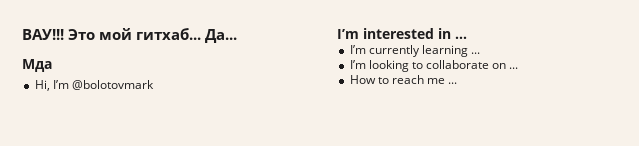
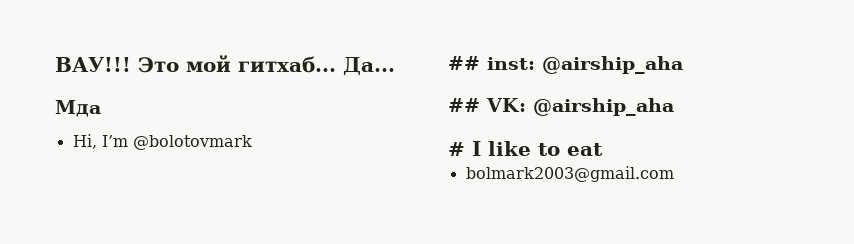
- I’m interested in ...
- I’m currently learning ...
- I’m looking to collaborate on ...
- How to reach me ...
+ ## inst: @airship_aha
+ ## VK: @airship_aha
+ # I like to eat
+ bolmark2003@gmail.com

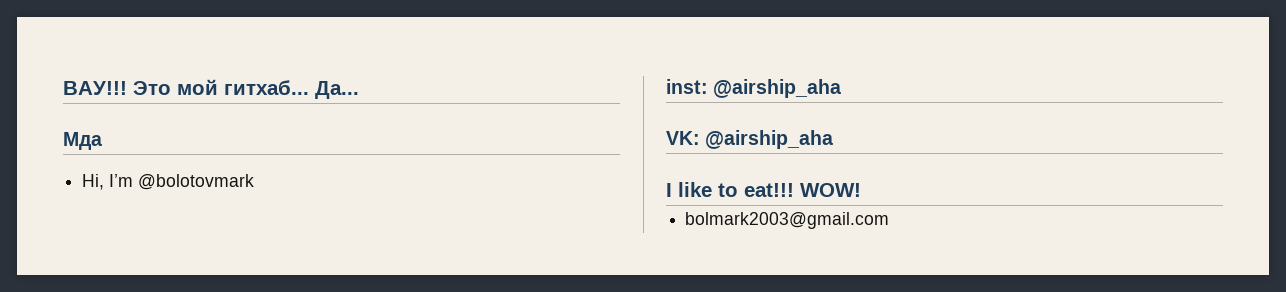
- ## inst: @airship_aha
+ inst: @airship_aha
- ## VK: @airship_aha
+ VK: @airship_aha
- # I like to eat
+ I like to eat!!! WOW!

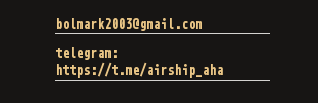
- ВАУ!!! Это мой гитхаб... Да...
- Мда
- Hi, I’m @bolotovmark
- inst: @airship_aha
- VK: @airship_aha
- I like to eat!!! WOW!
  bolmark2003@gmail.com
+ telegram: https://t.me/airship_aha

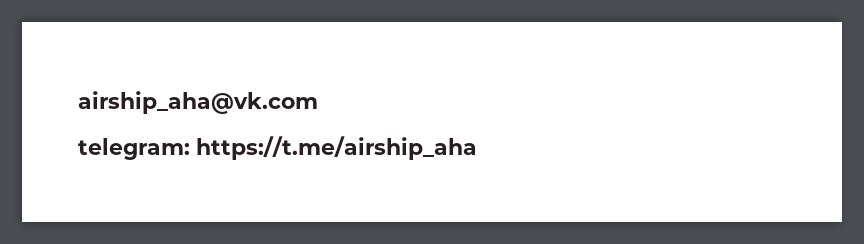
- bolmark2003@gmail.com
+ airship_aha@vk.com

